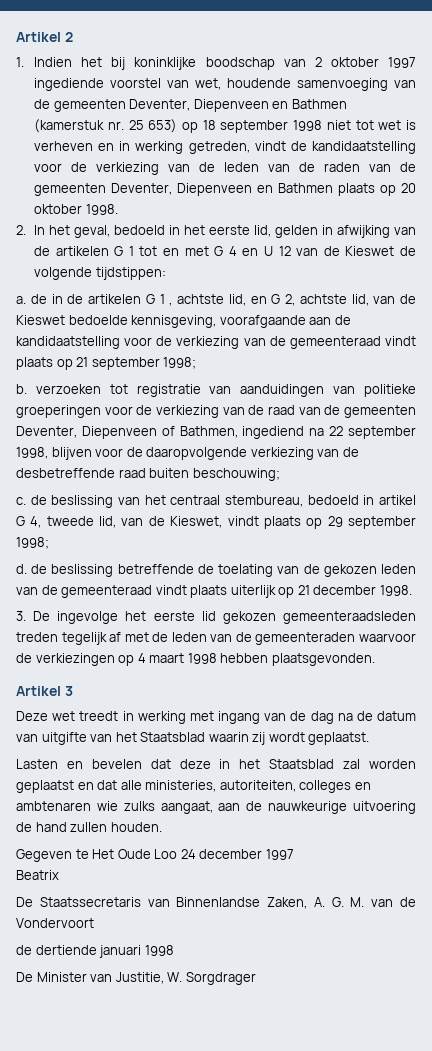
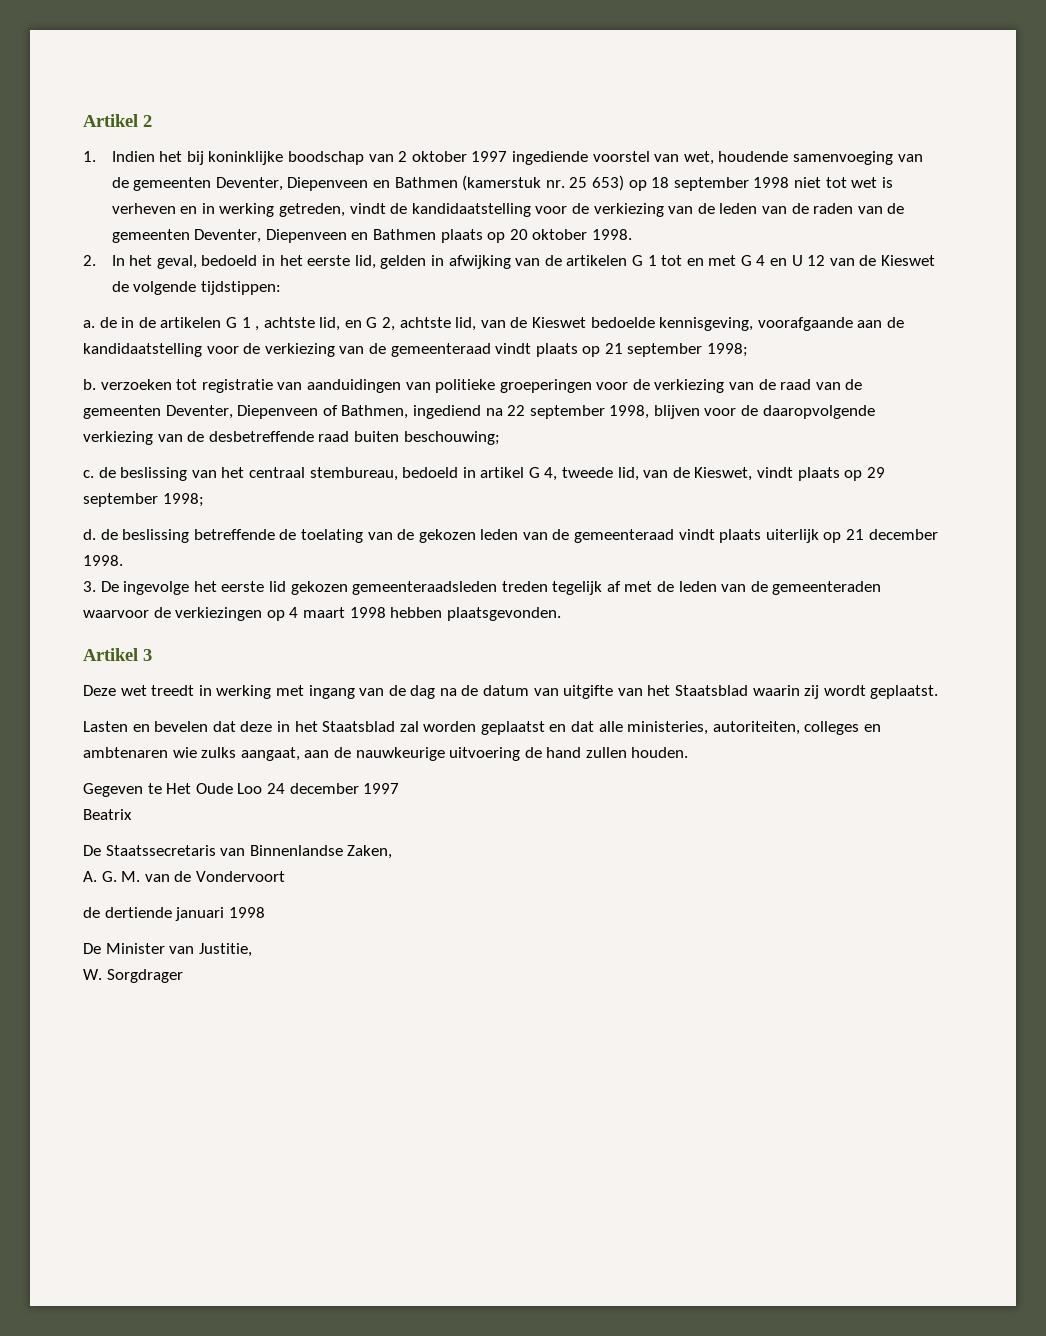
- De Staatssecretaris van Binnenlandse Zaken, A. G. M. van de Vondervoort
+ De Staatssecretaris van Binnenlandse Zaken,
+ A. G. M. van de Vondervoort
- De Minister van Justitie, W. Sorgdrager
+ De Minister van Justitie,
+ W. Sorgdrager

